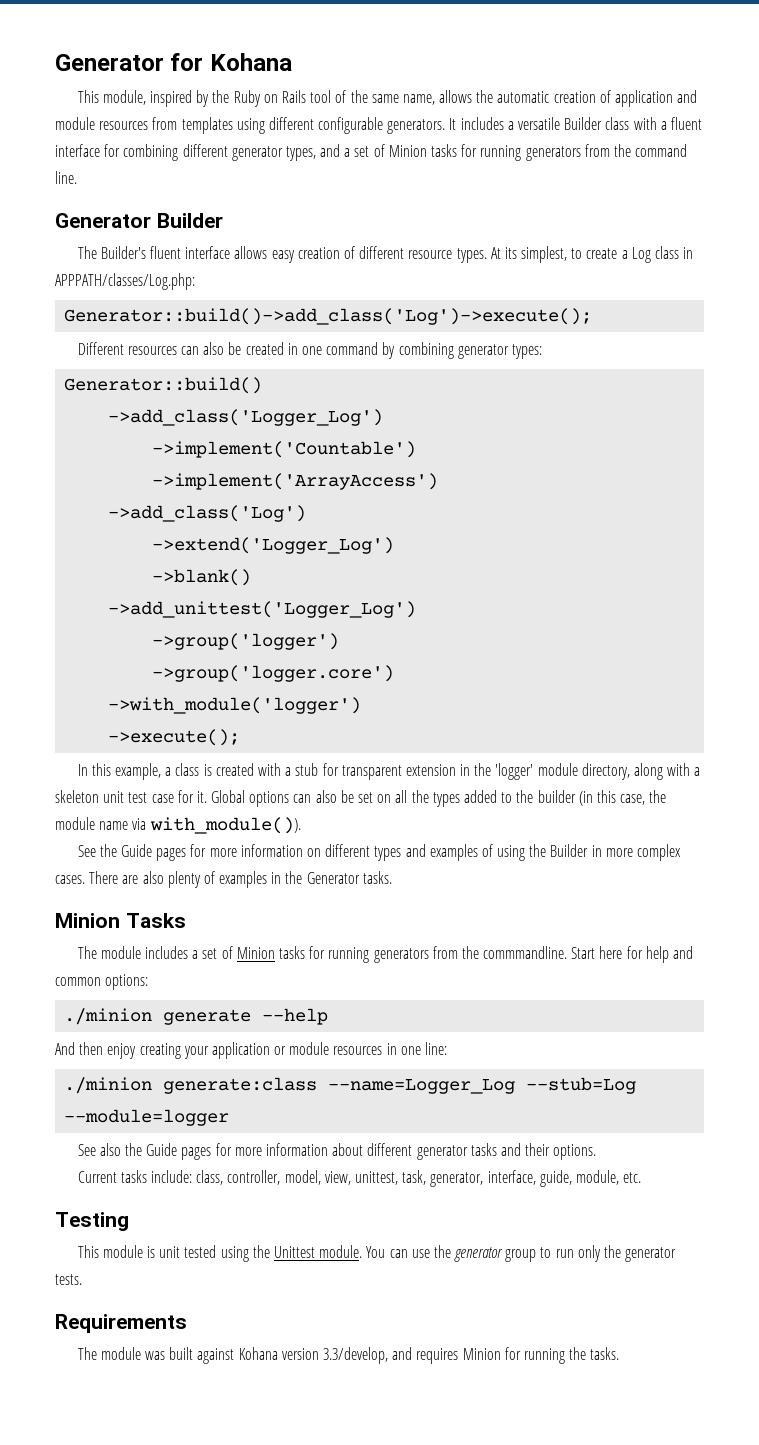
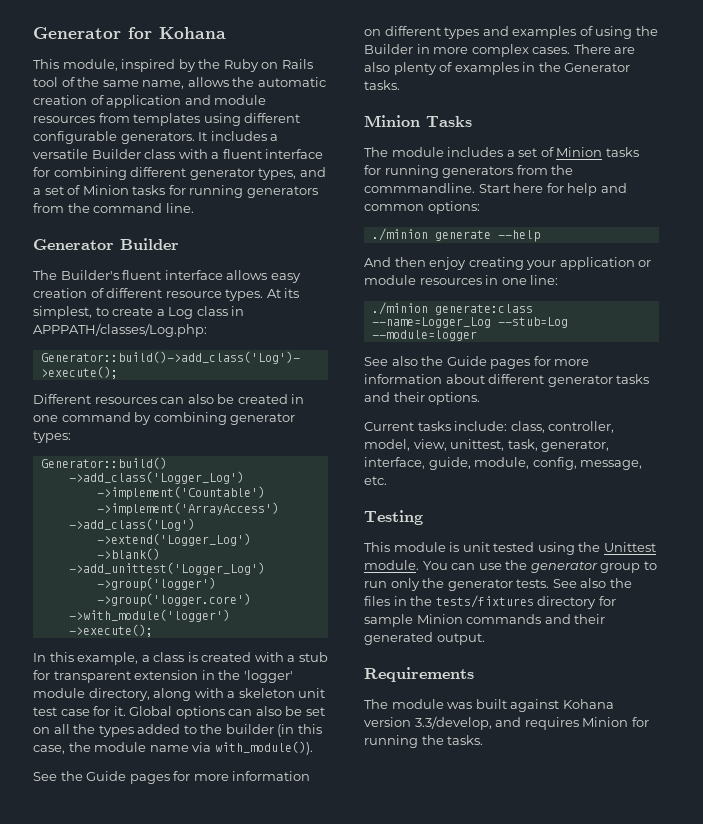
- Current tasks include: class, controller, model, view, unittest, task, generator, interface, guide, module, etc.
+ Current tasks include: class, controller, model, view, unittest, task, generator, interface, guide, module, config, message, etc.
+ See also the files in the tests/fixtures directory for sample Minion commands and their generated output.

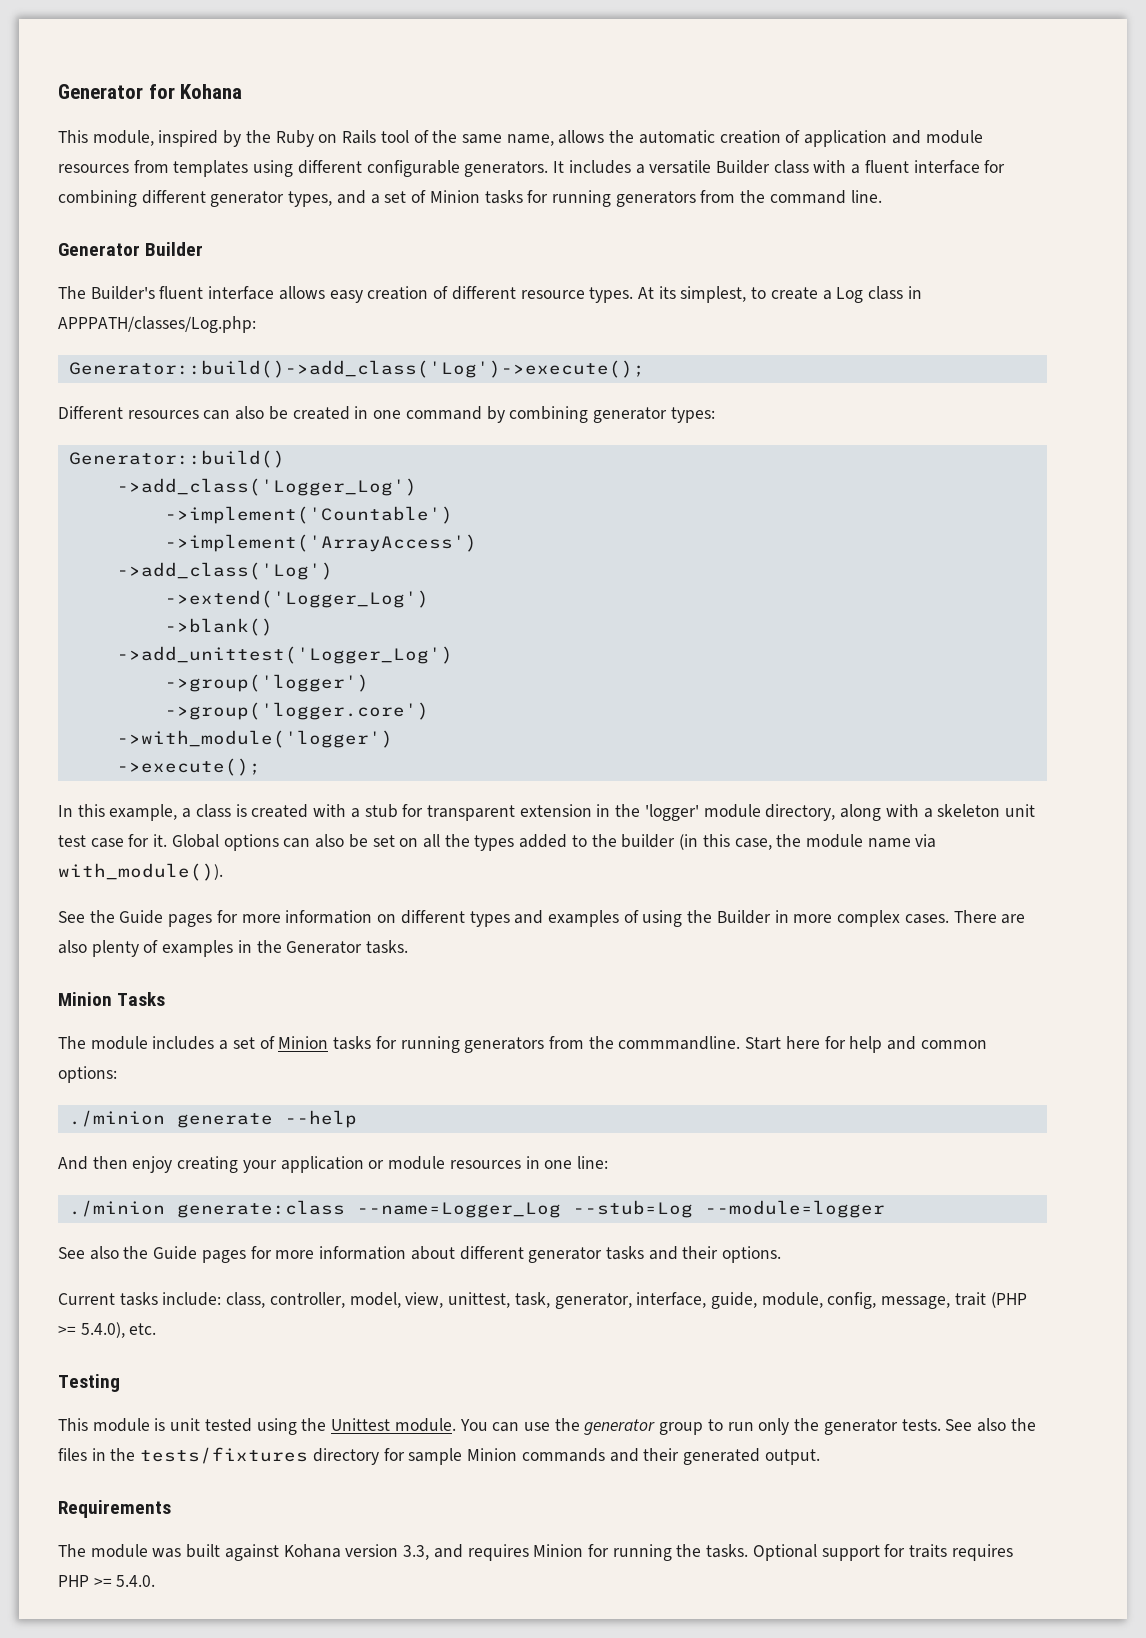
- Current tasks include: class, controller, model, view, unittest, task, generator, interface, guide, module, config, message, etc.
+ Current tasks include: class, controller, model, view, unittest, task, generator, interface, guide, module, config, message, trait (PHP >= 5.4.0), etc.
- The module was built against Kohana version 3.3/develop, and requires Minion for running the tasks.
+ The module was built against Kohana version 3.3, and requires Minion for running the tasks.
+ Optional support for traits requires PHP >= 5.4.0.

